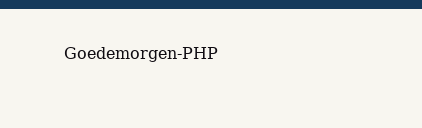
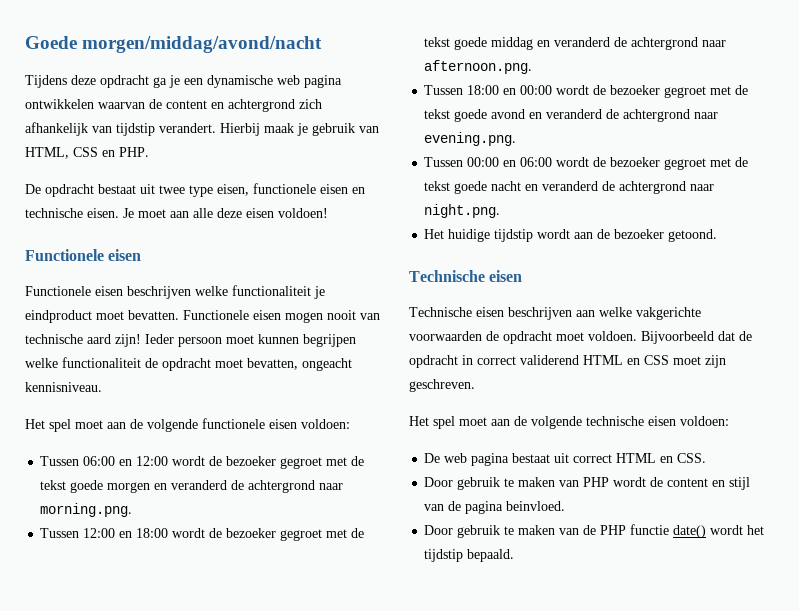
- Goedemorgen-PHP
+ Goede morgen/middag/avond/nacht
+ Tijdens deze opdracht ga je een dynamische web pagina ontwikkelen waarvan de content en achtergrond zich afhankelijk van tijdstip verandert. Hierbij maak je gebruik van HTML, CSS en PHP.
+ De opdracht bestaat uit twee type eisen, functionele eisen en technische eisen. Je moet aan alle deze eisen voldoen!
+ Functionele eisen
+ Functionele eisen beschrijven welke functionaliteit je eindproduct moet bevatten. Functionele eisen mogen nooit van technische aard zijn! Ieder persoon moet kunnen begrijpen welke functionaliteit de opdracht moet bevatten, ongeacht kennisniveau.
+ Het spel moet aan de volgende functionele eisen voldoen:
+ Tussen 06:00 en 12:00 wordt de bezoeker gegroet met de tekst goede morgen en veranderd de achtergrond naar morning.png.
+ Tussen 12:00 en 18:00 wordt de bezoeker gegroet met de tekst goede middag en veranderd de achtergrond naar afternoon.png.
+ Tussen 18:00 en 00:00 wordt de bezoeker gegroet met de tekst goede avond en veranderd de achtergrond naar evening.png.
+ Tussen 00:00 en 06:00 wordt de bezoeker gegroet met de tekst goede nacht en veranderd de achtergrond naar night.png.
+ Het huidige tijdstip wordt aan de bezoeker getoond.
+ Technische eisen
+ Technische eisen beschrijven aan welke vakgerichte voorwaarden de opdracht moet voldoen. Bijvoorbeeld dat de opdracht in correct validerend HTML en CSS moet zijn geschreven.
+ Het spel moet aan de volgende technische eisen voldoen:
+ De web pagina bestaat uit correct HTML en CSS.
+ Door gebruik te maken van PHP wordt de content en stijl van de pagina beinvloed.
+ Door gebruik te maken van de PHP functie date() wordt het tijdstip bepaald.

